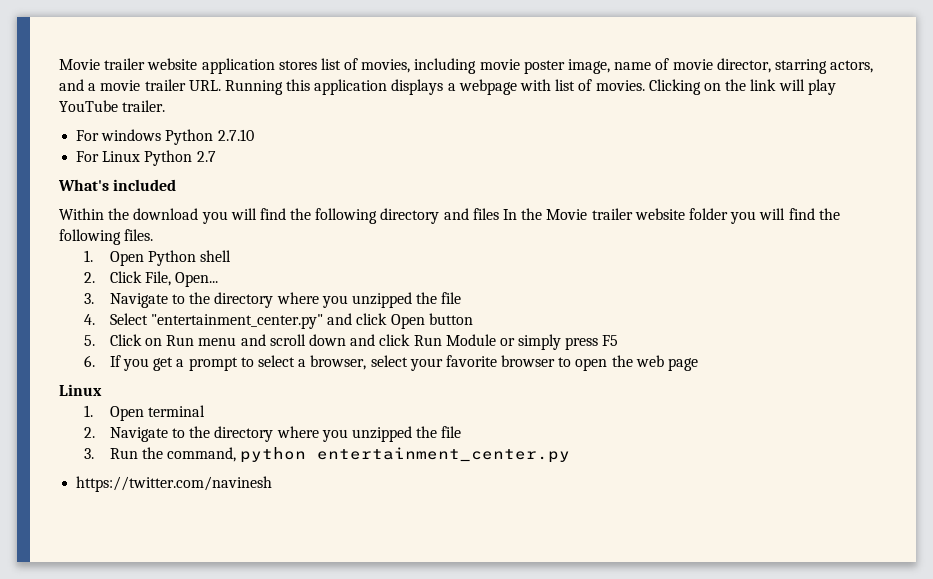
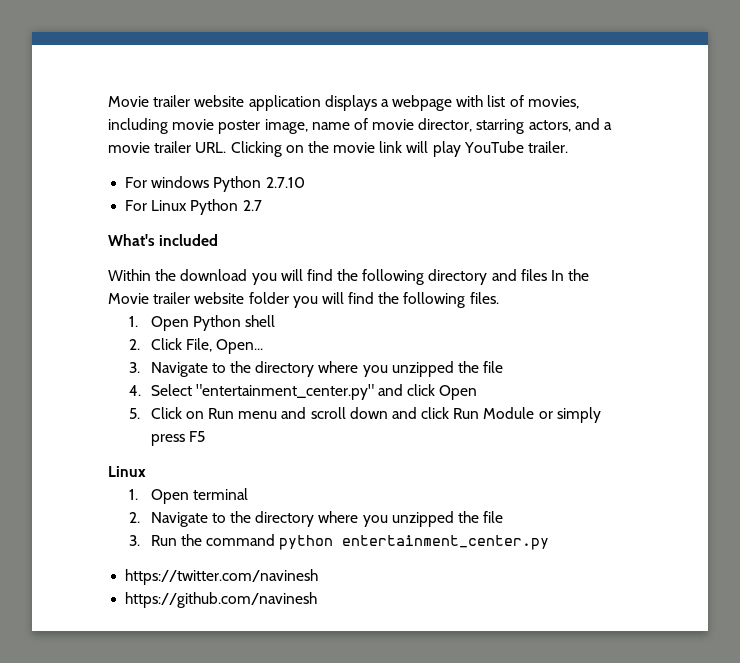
- Movie trailer website application stores list of movies, including movie poster image, name of movie director, starring actors, and a movie trailer URL. Running this application displays a webpage with list of movies. Clicking on the link will play YouTube trailer.
+ Movie trailer website application displays a webpage with list of movies, including movie poster image, name of movie director, starring actors, and a movie trailer URL. Clicking on the movie link will play YouTube trailer.
- 4. Select "entertainment_center.py" and click Open button
+ 4. Select "entertainment_center.py" and click Open
- 6. If you get a prompt to select a browser, select your favorite browser to open the web page
- 3. Run the command, python entertainment_center.py
+ 3. Run the command python entertainment_center.py
+ https://github.com/navinesh

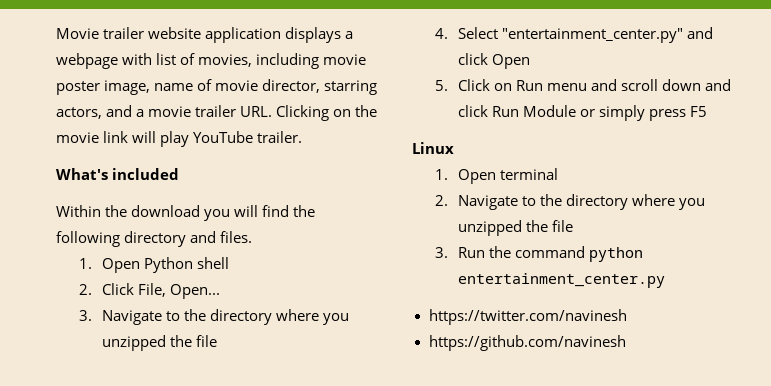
- For windows Python 2.7.10
- For Linux Python 2.7
- Within the download you will find the following directory and files In the Movie trailer website folder you will find the following files.
+ Within the download you will find the following directory and files.

